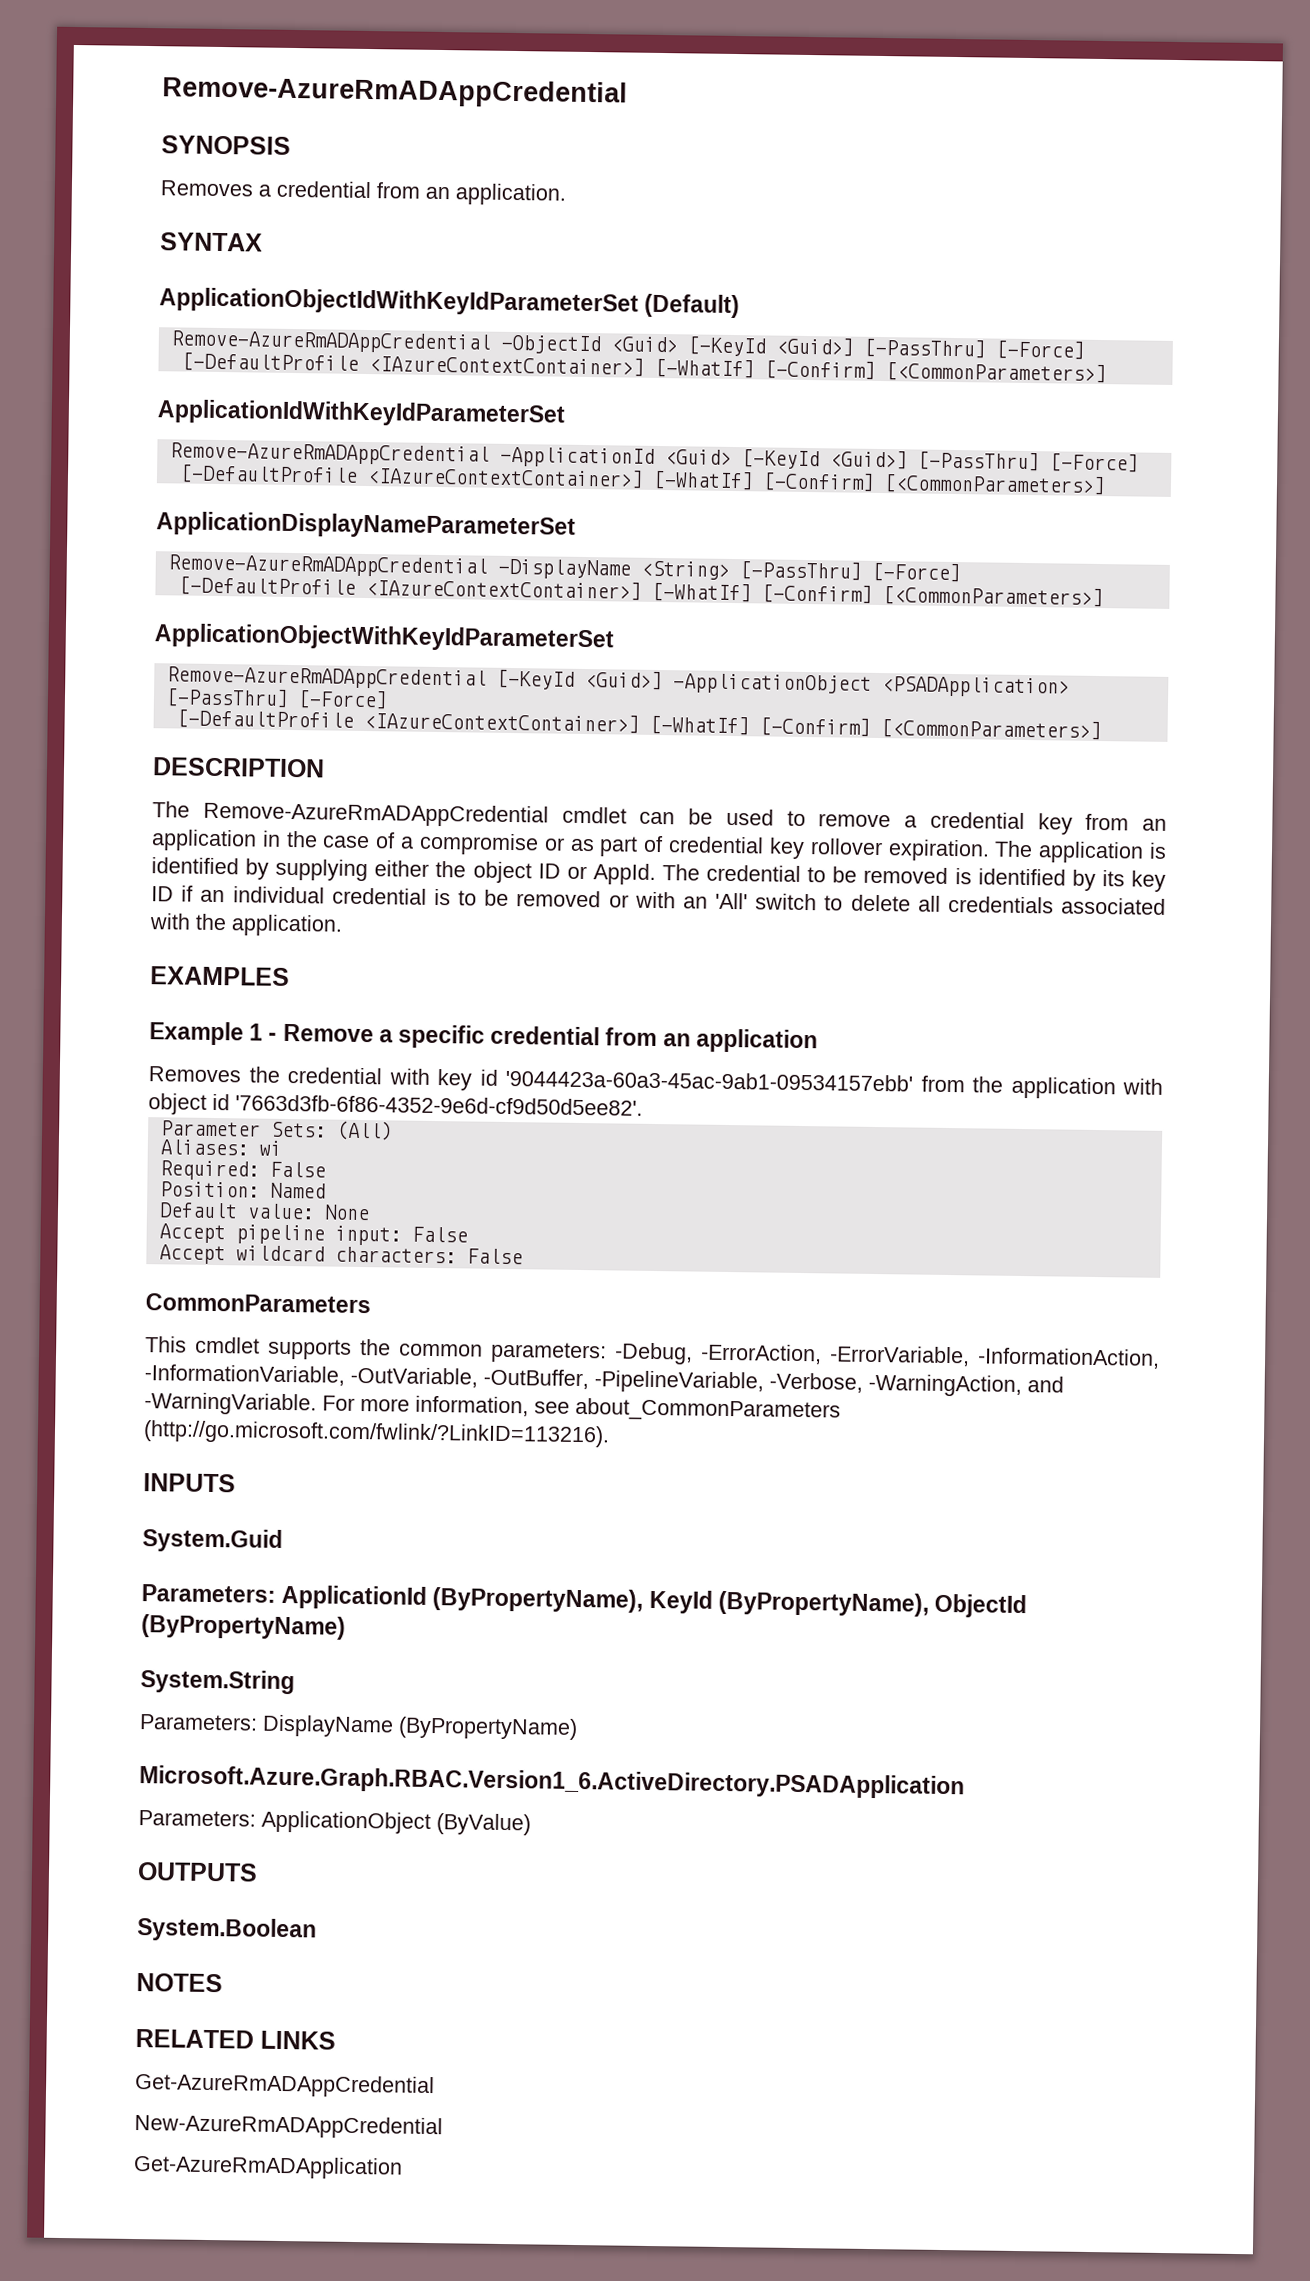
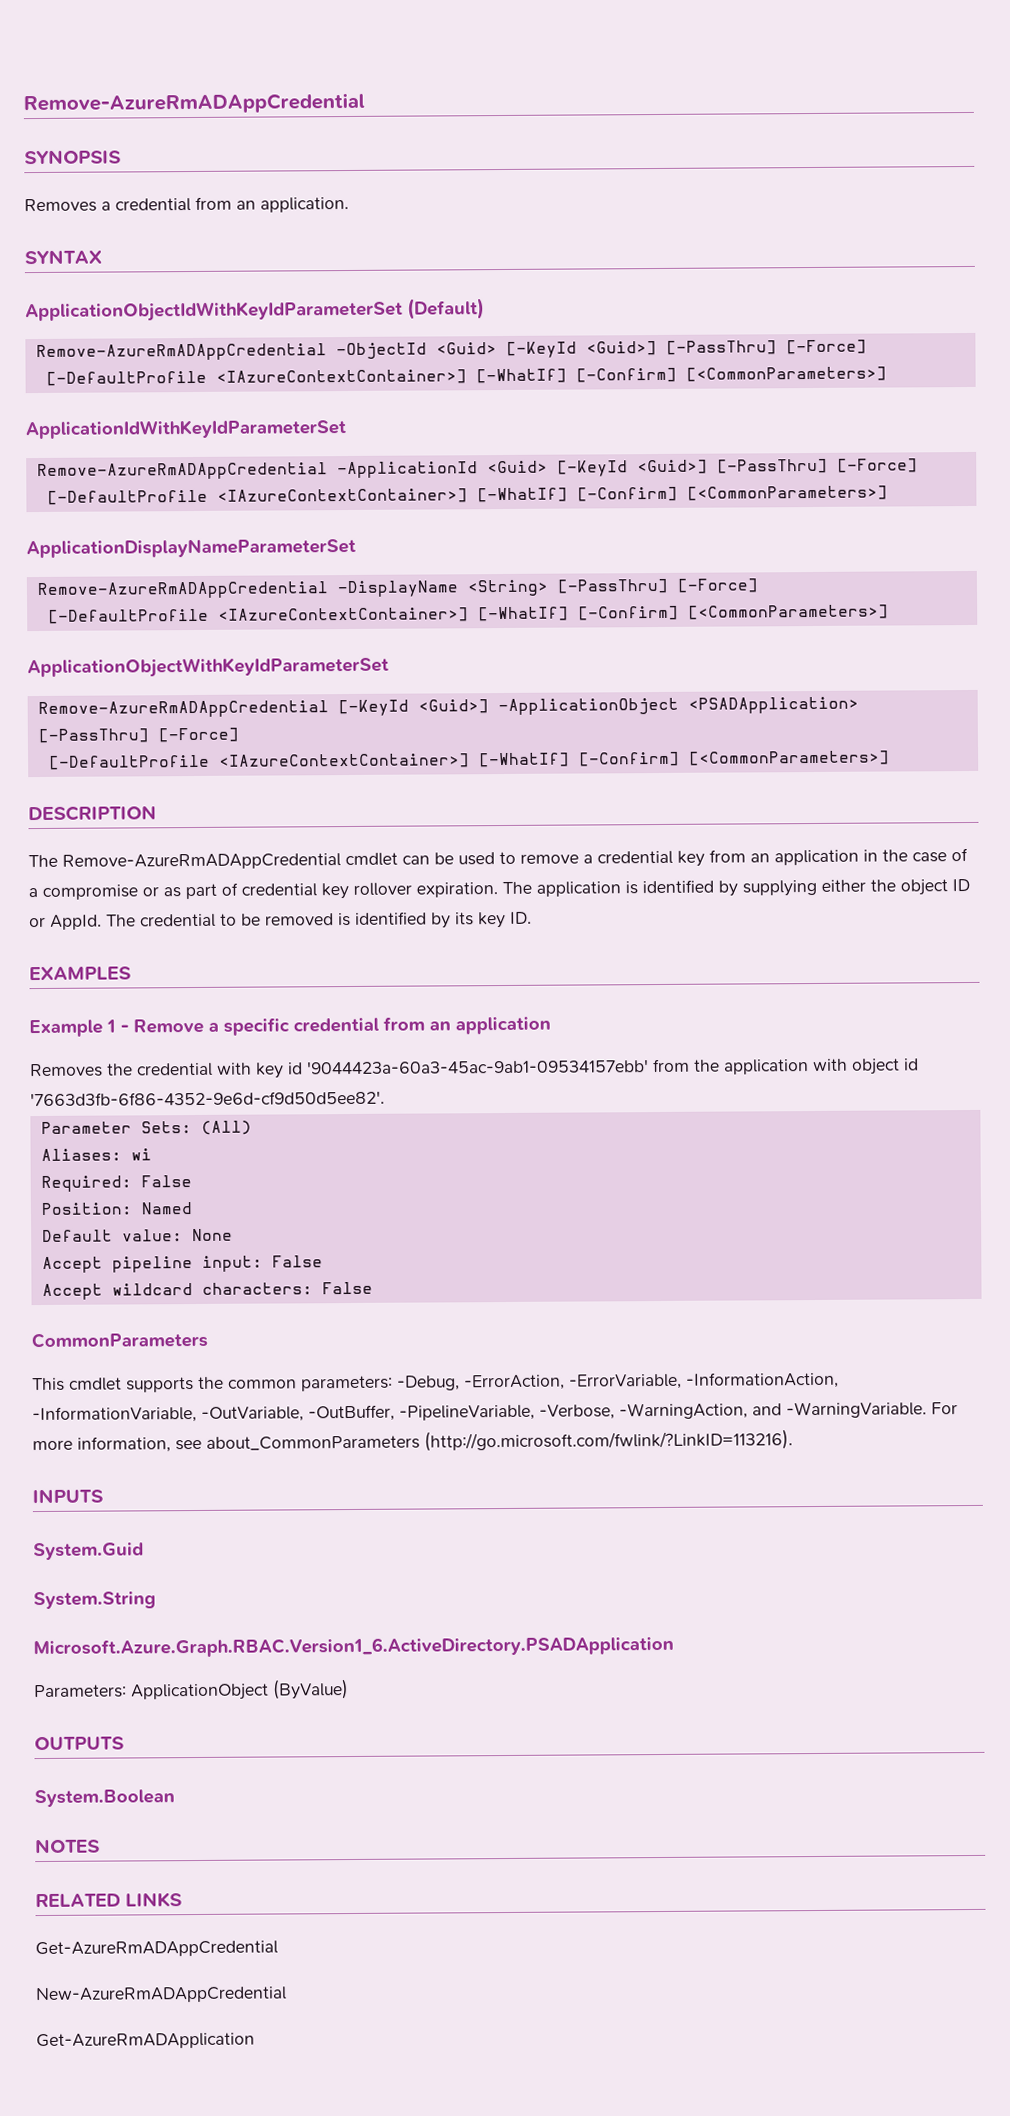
- The credential to be removed is identified by its key ID if an individual credential is to be removed or with an 'All' switch to delete all credentials associated with the application.
+ The credential to be removed is identified by its key ID.
- Parameters: ApplicationId (ByPropertyName), KeyId (ByPropertyName), ObjectId (ByPropertyName)
  System.String
- Parameters: DisplayName (ByPropertyName)

